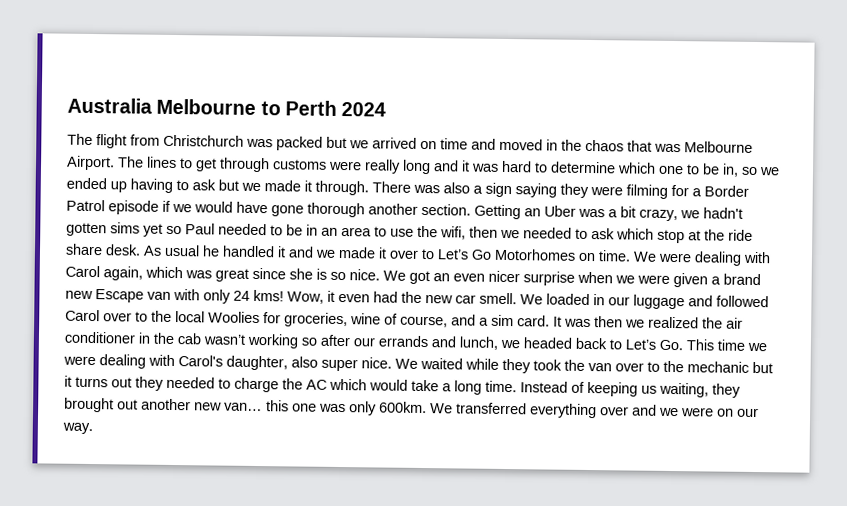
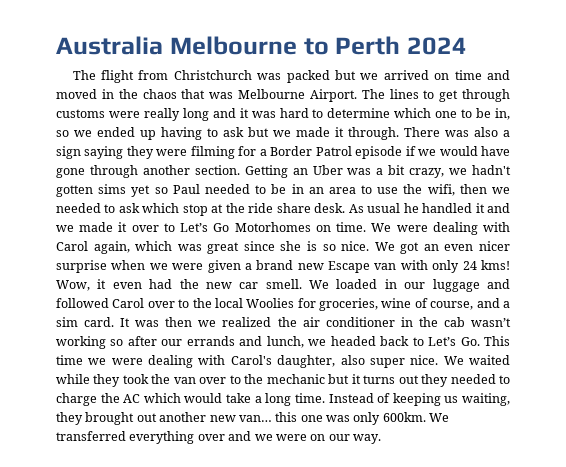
- There was also a sign saying they were filming for a Border Patrol episode if we would have gone thorough another section.
+ There was also a sign saying they were filming for a Border Patrol episode if we would have gone through another section.

